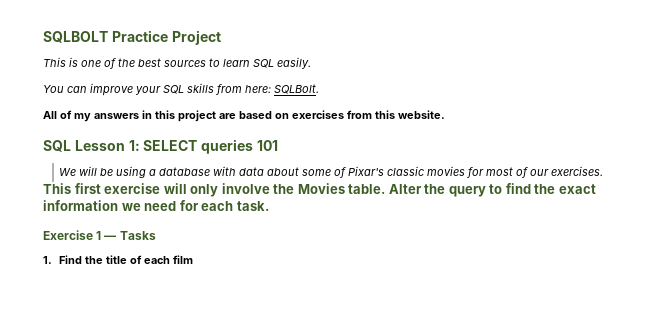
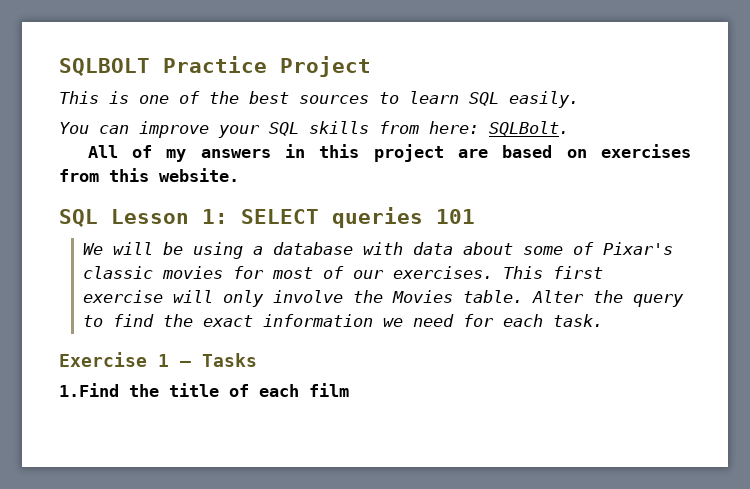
- We will be using a database with data about some of Pixar's classic movies for most of our exercises.
- This first exercise will only involve the Movies table.
+ We will be using a database with data about some of Pixar's classic movies for most of our exercises. This first exercise will only involve the Movies table.
- 1. Find the title of each film
+ 1.Find the title of each film

